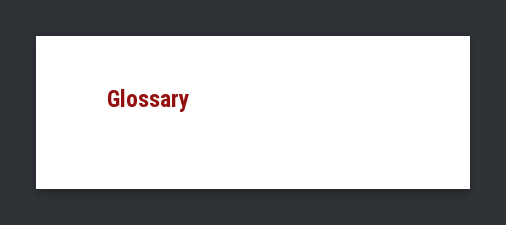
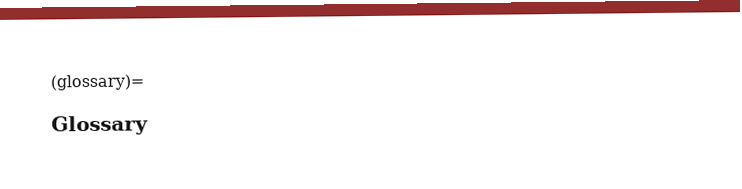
+ (glossary)=

